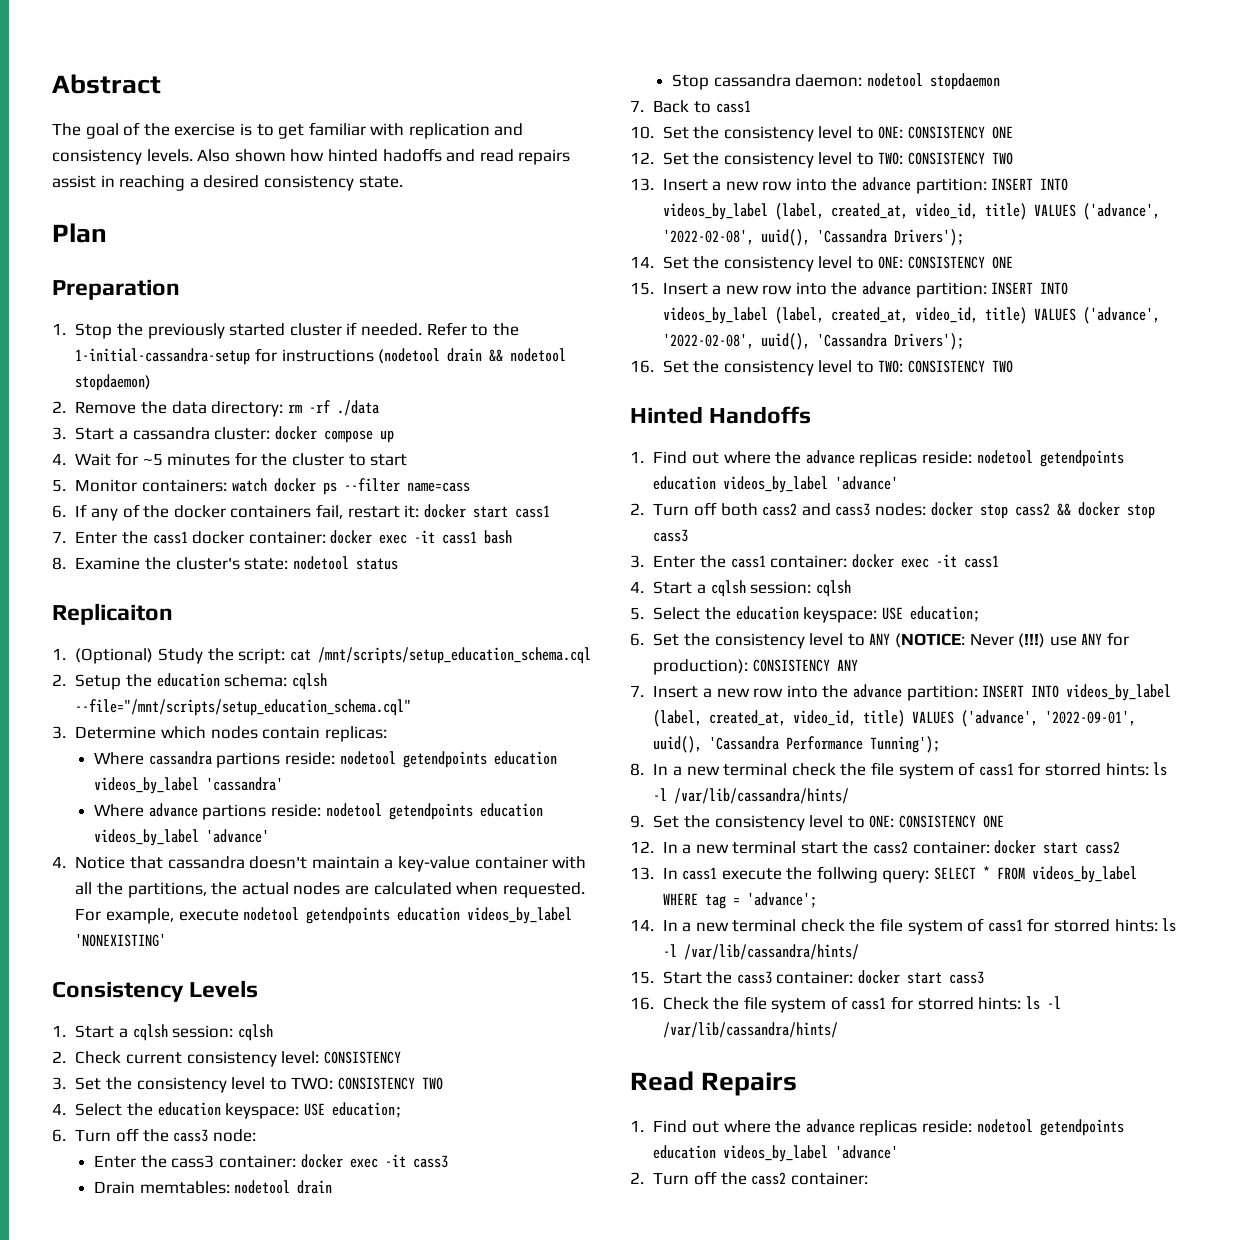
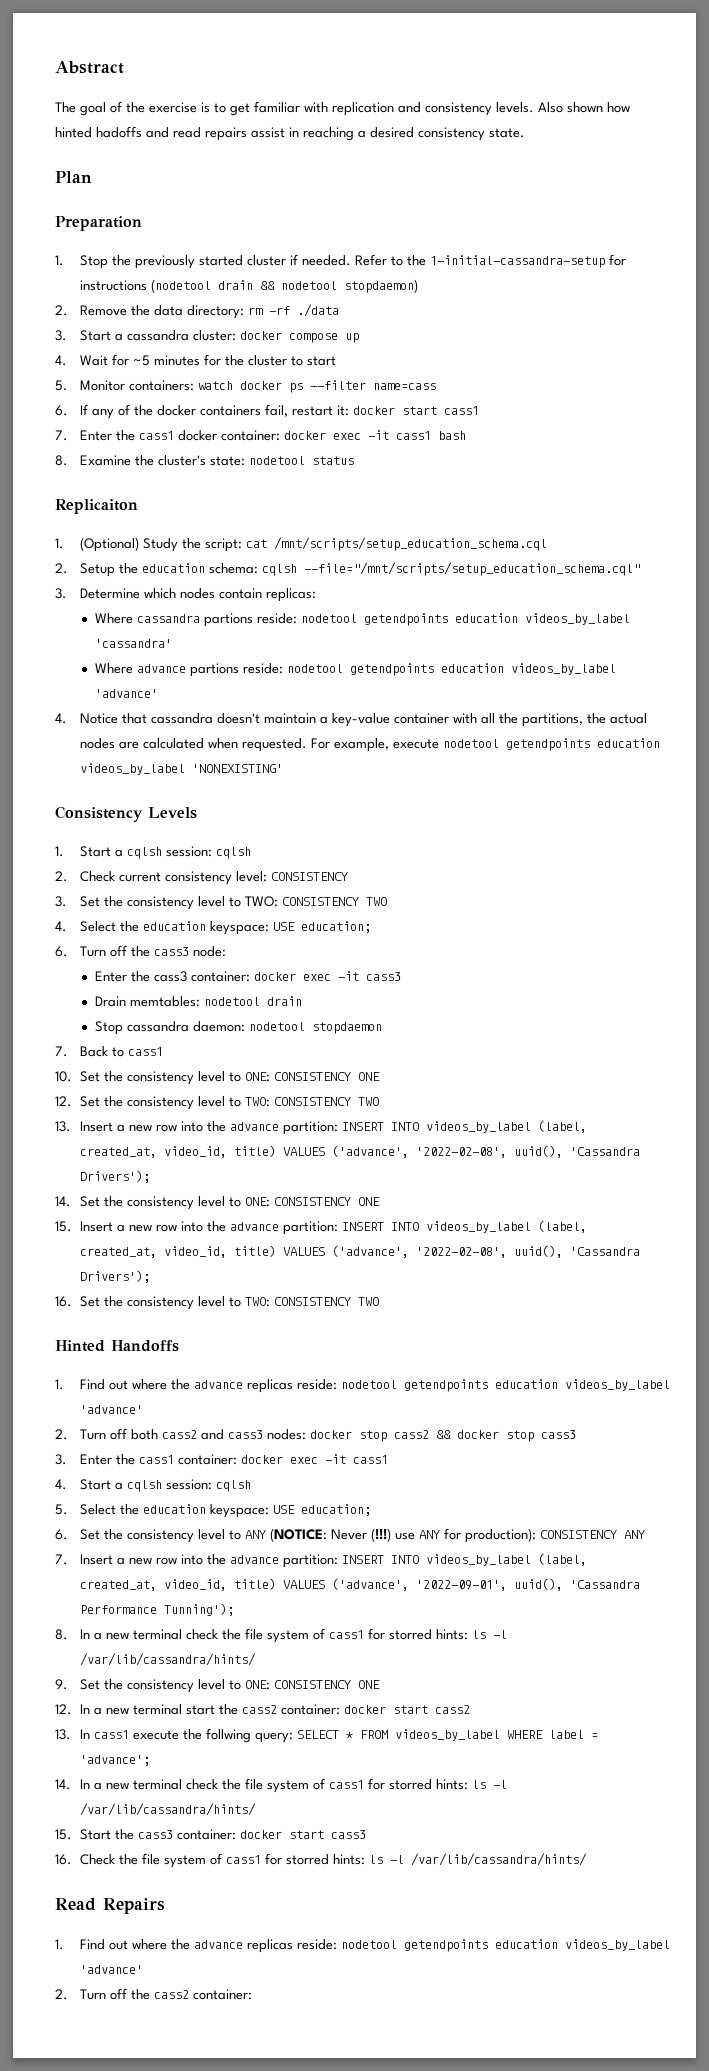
- 13. In cass1 execute the follwing query: SELECT * FROM videos_by_label WHERE tag = 'advance';
+ 13. In cass1 execute the follwing query: SELECT * FROM videos_by_label WHERE label = 'advance';

